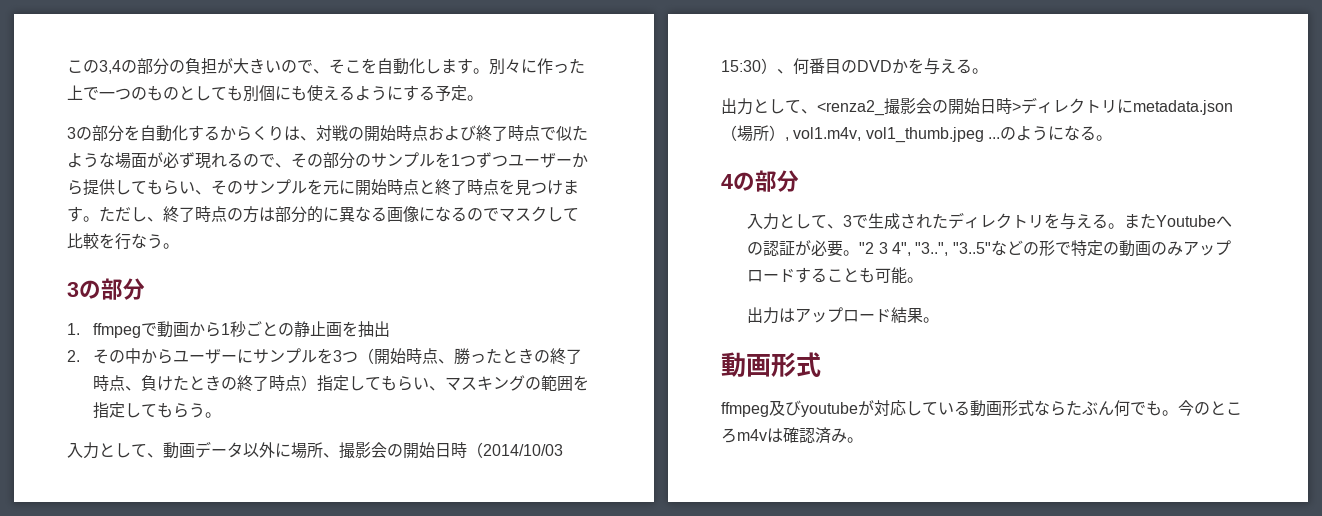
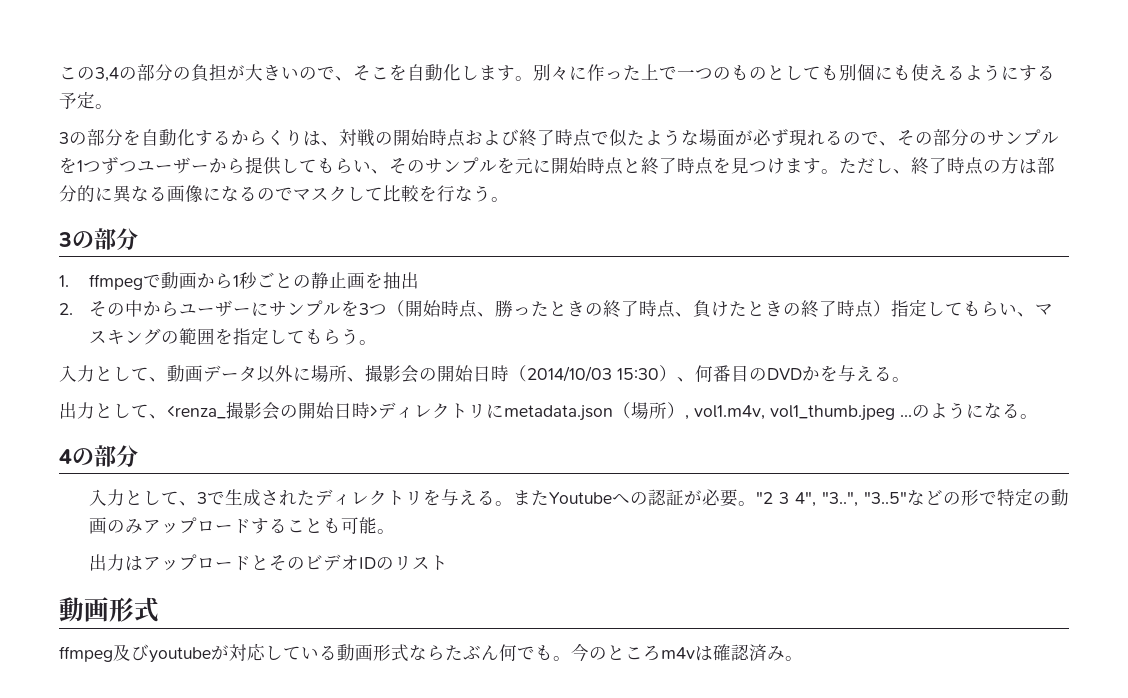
- 出力として、<renza2_撮影会の開始日時>ディレクトリにmetadata.json（場所）, vol1.m4v, vol1_thumb.jpeg ...
+ 出力として、<renza_撮影会の開始日時>ディレクトリにmetadata.json（場所）, vol1.m4v, vol1_thumb.jpeg ...
- 出力はアップロード結果。
+ 出力はアップロードとそのビデオIDのリスト

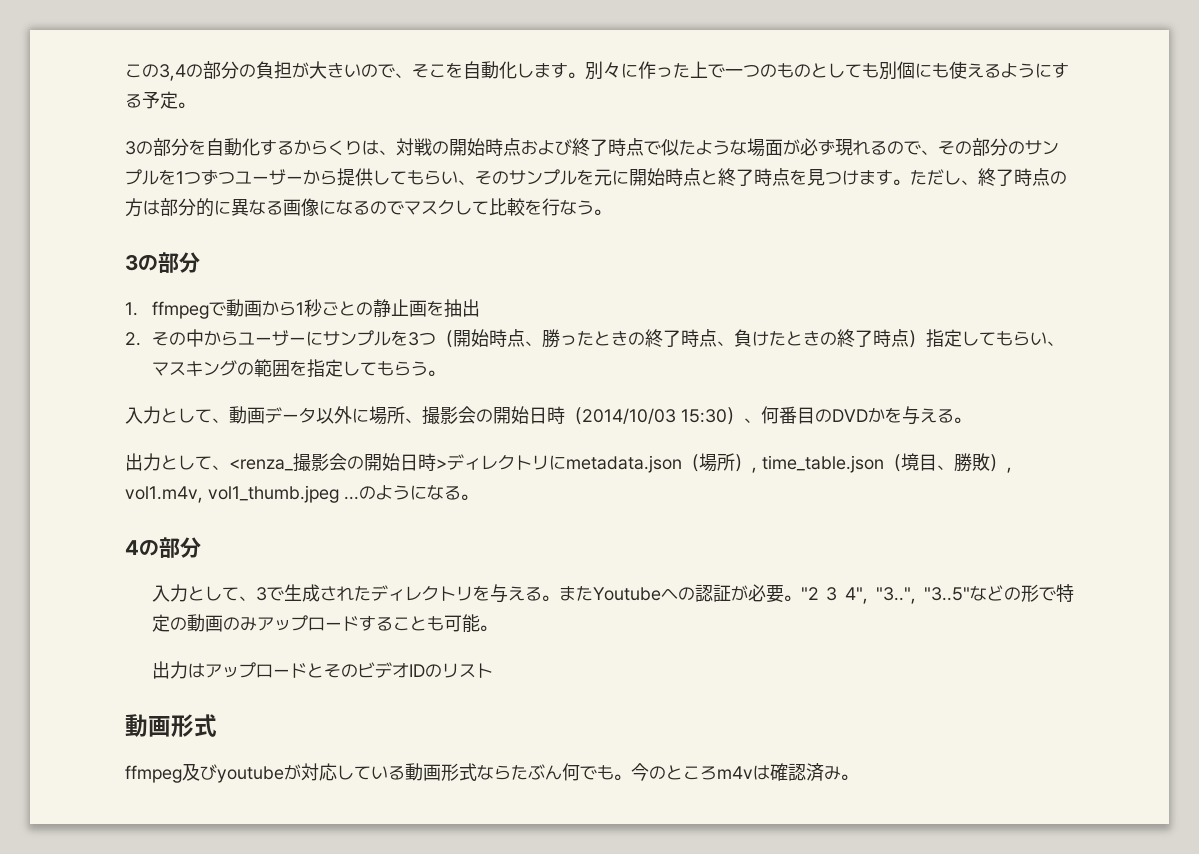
- 出力として、<renza_撮影会の開始日時>ディレクトリにmetadata.json（場所）, vol1.m4v, vol1_thumb.jpeg ...
+ 出力として、<renza_撮影会の開始日時>ディレクトリにmetadata.json（場所）, time_table.json（境目、勝敗）, vol1.m4v, vol1_thumb.jpeg ...

